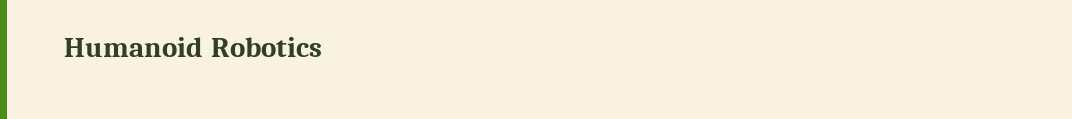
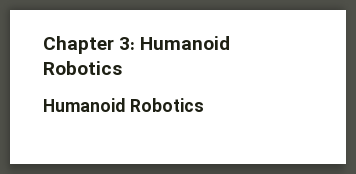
+ Chapter 3: Humanoid Robotics

